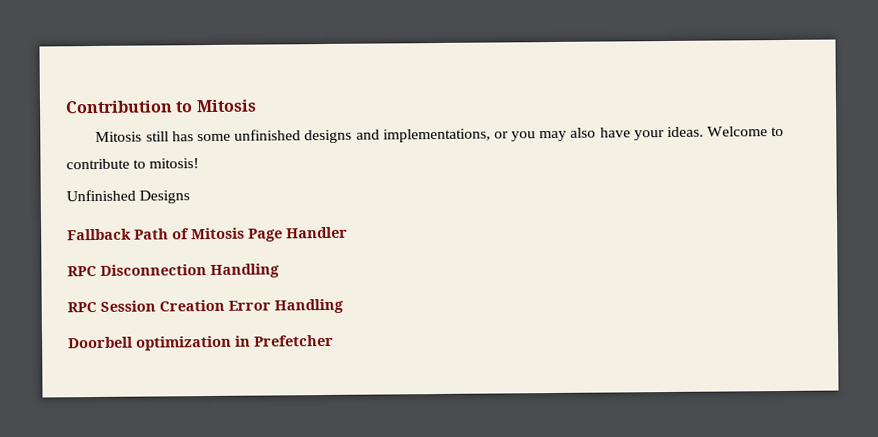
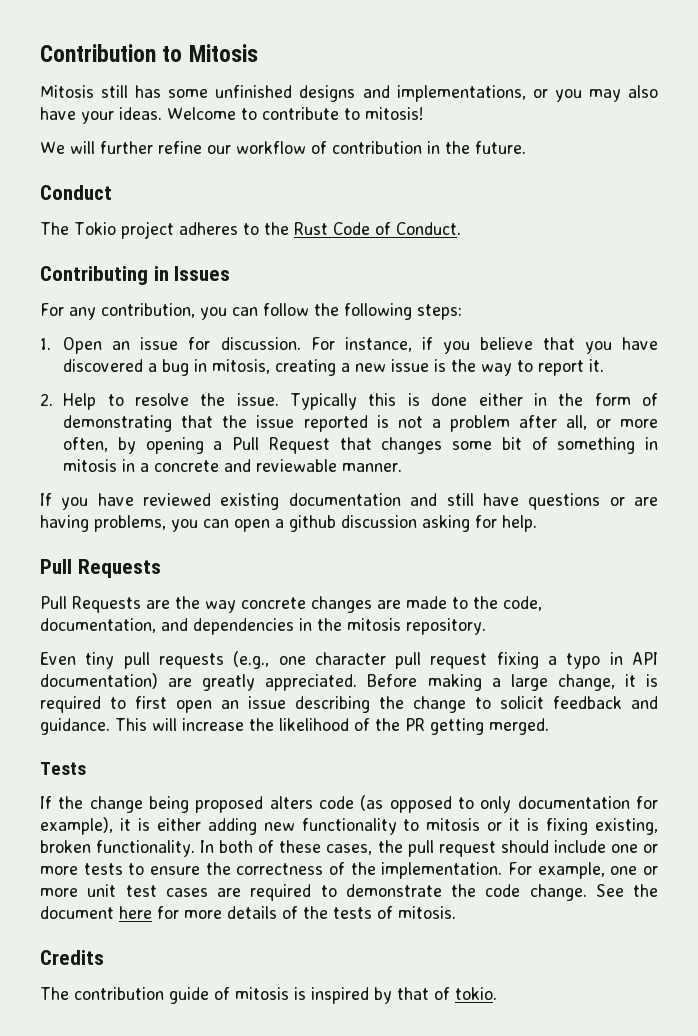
- Unfinished Designs
- Fallback Path of Mitosis Page Handler
- RPC Disconnection Handling
- RPC Session Creation Error Handling
- Doorbell optimization in Prefetcher
+ We will further refine our workflow of contribution in the future.
+ Conduct
+ The Tokio project adheres to the Rust Code of Conduct.
+ Contributing in Issues
+ For any contribution, you can follow the following steps:
+ 1. Open an issue for discussion. For instance, if you believe that you have discovered a bug in mitosis, creating a new issue is the way to report it.
+ 2. Help to resolve the issue. Typically this is done either in the form of demonstrating that the issue reported is not a problem after all, or more often, by opening a Pull Request that changes some bit of something in mitosis in a concrete and reviewable manner.
+ If you have reviewed existing documentation and still have questions or are having problems, you can open a github discussion asking for help.
+ Pull Requests
+ Pull Requests are the way concrete changes are made to the code, documentation, and dependencies in the mitosis repository.
+ Even tiny pull requests (e.g., one character pull request fixing a typo in API documentation) are greatly appreciated. Before making a large change, it is required to first open an issue describing the change to solicit feedback and guidance. This will increase the likelihood of the PR getting merged.
+ Tests
+ If the change being proposed alters code (as opposed to only documentation for example), it is either adding new functionality to mitosis or it is fixing existing, broken functionality. In both of these cases, the pull request should include one or more tests to ensure the correctness of the implementation. For example, one or more unit test cases are required to demonstrate the code change. See the document here for more details of the tests of mitosis.
+ Credits
+ The contribution guide of mitosis is inspired by that of tokio.

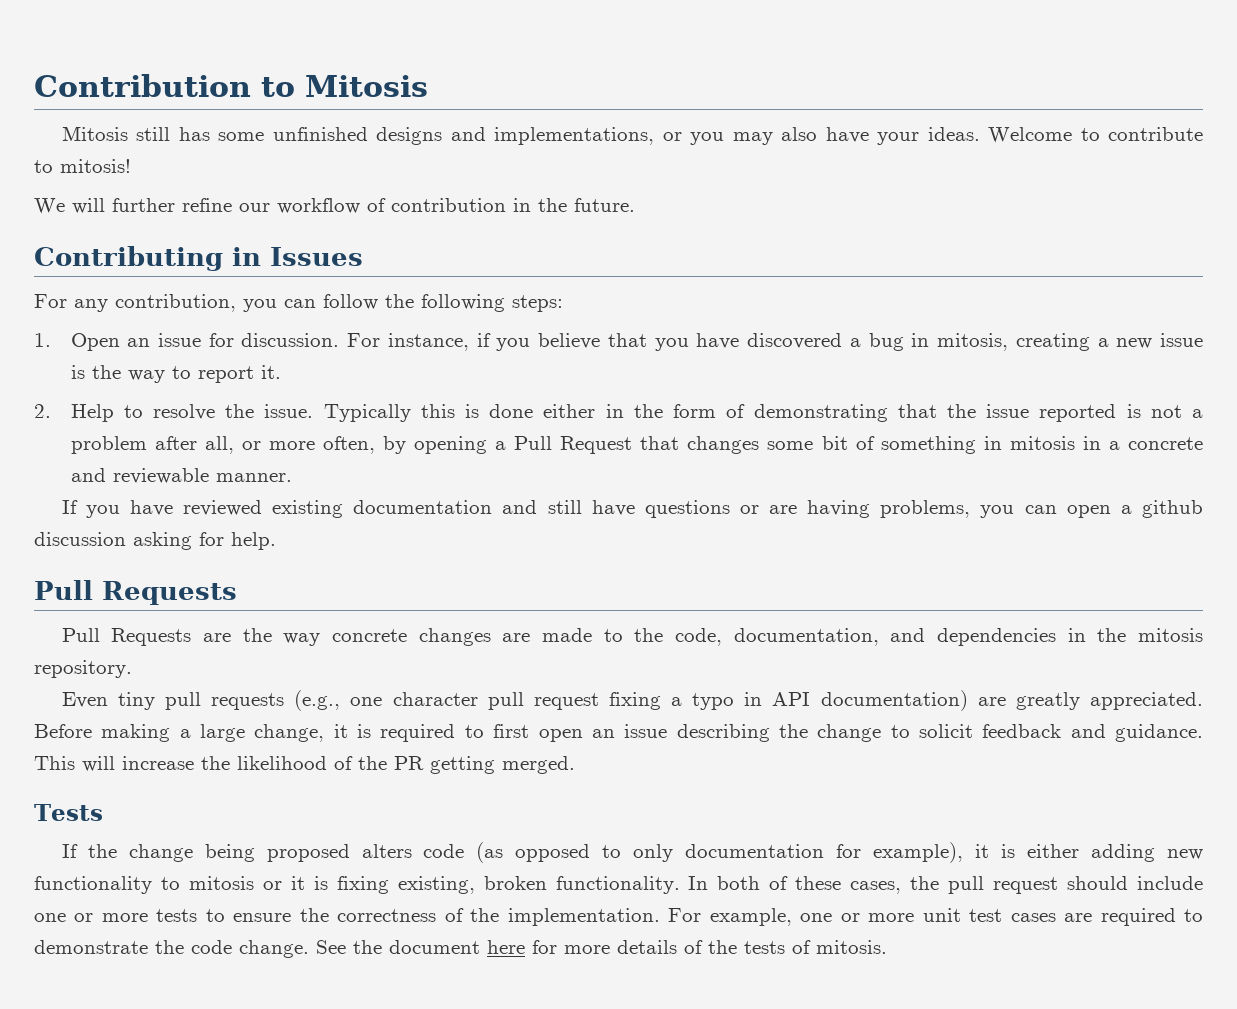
- Conduct
- The Tokio project adheres to the Rust Code of Conduct.
- Credits
- The contribution guide of mitosis is inspired by that of tokio.

